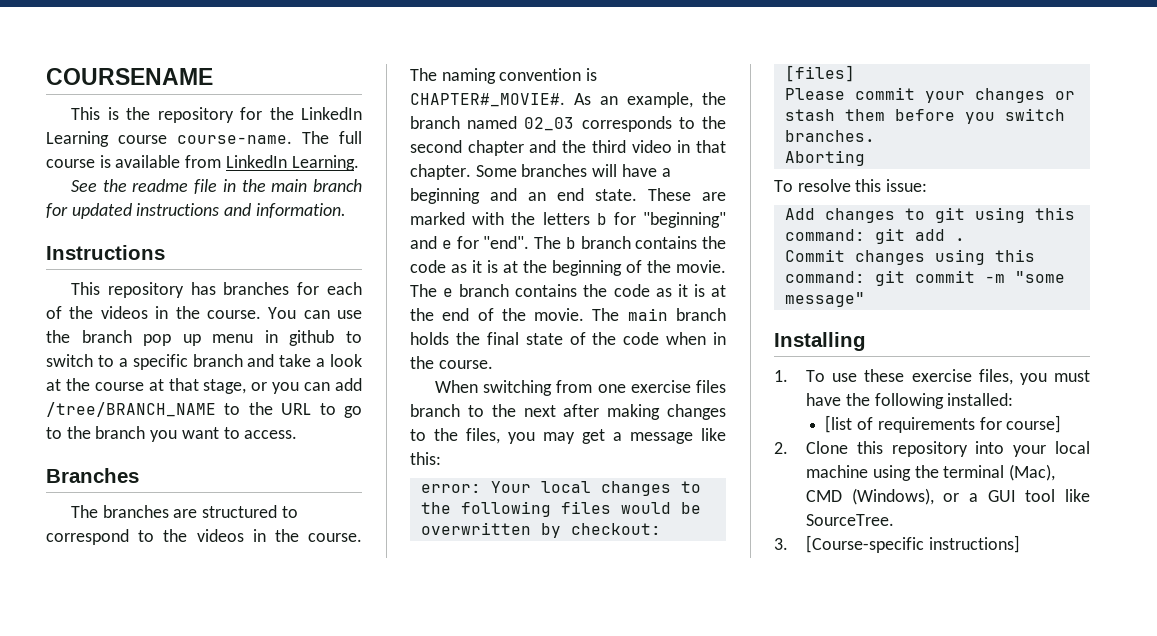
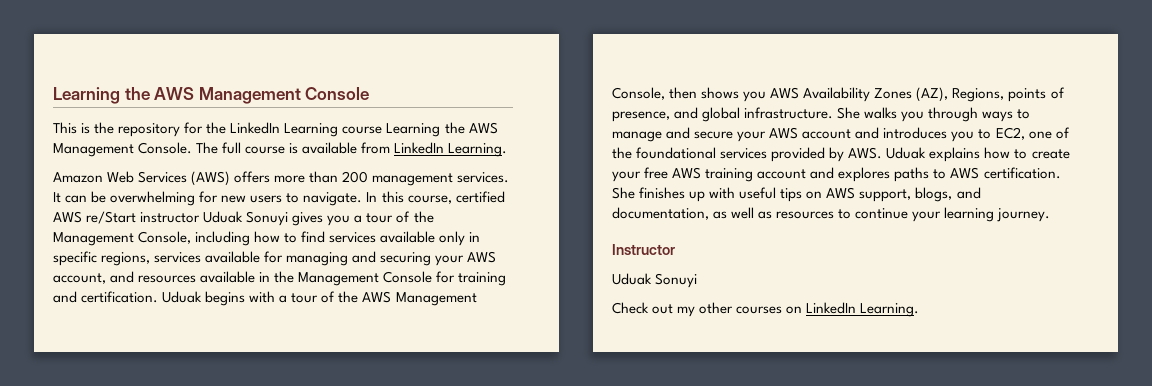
- COURSENAME
+ Learning the AWS Management Console
- This is the repository for the LinkedIn Learning course course-name.
+ This is the repository for the LinkedIn Learning course Learning the AWS Management Console.
- See the readme file in the main branch for updated instructions and information.
- Instructions
- This repository has branches for each of the videos in the course. You can use the branch pop up menu in github to switch to a specific branch and take a look at the course at that stage, or you can add /tree/BRANCH_NAME to the URL to go to the branch you want to access.
- Branches
- The branches are structured to correspond to the videos in the course. The naming convention is CHAPTER#_MOVIE#. As an example, the branch named 02_03 corresponds to the second chapter and the third video in that chapter. Some branches will have a beginning and an end state. These are marked with the letters b for "beginning" and e for "end". The b branch contains the code as it is at the beginning of the movie. The e branch contains the code as it is at the end of the movie. The main branch holds the final state of the code when in the course.
- When switching from one exercise files branch to the next after making changes to the files, you may get a message like this:
- error: Your local changes to the following files would be overwritten by checkout: [files]
- Please commit your changes or stash them before you switch branches.
- Aborting
- To resolve this issue:
- Add changes to git using this command: git add .
- Commit changes using this command: git commit -m "some message"
- Installing
- 1. To use these exercise files, you must have the following installed:
- [list of requirements for course]
- 2. Clone this repository into your local machine using the terminal (Mac), CMD (Windows), or a GUI tool like SourceTree.
- 3. [Course-specific instructions]
+ Amazon Web Services (AWS) offers more than 200 management services. It can be overwhelming for new users to navigate. In this course, certified AWS re/Start instructor Uduak Sonuyi gives you a tour of the Management Console, including how to find services available only in specific regions, services available for managing and securing your AWS account, and resources available in the Management Console for training and certification. Uduak begins with a tour of the AWS Management Console, then shows you AWS Availability Zones (AZ), Regions, points of presence, and global infrastructure. She walks you through ways to manage and secure your AWS account and introduces you to EC2, one of the foundational services provided by AWS. Uduak explains how to create your free AWS training account and explores paths to AWS certification. She finishes up with useful tips on AWS support, blogs, and documentation, as well as resources to continue your learning journey.
+ Instructor
+ Uduak Sonuyi
+ Check out my other courses on LinkedIn Learning.

